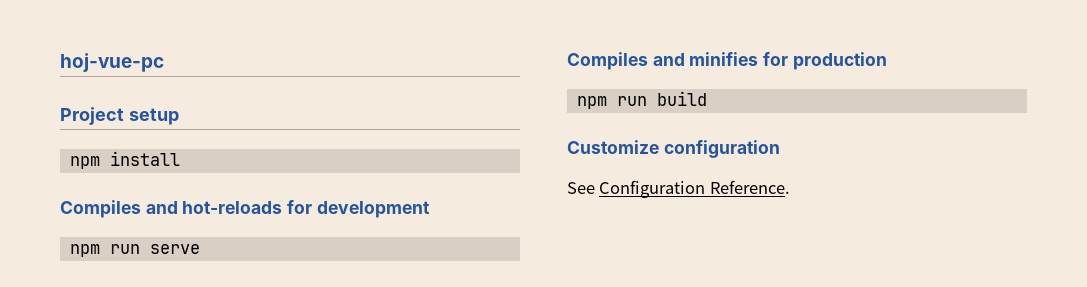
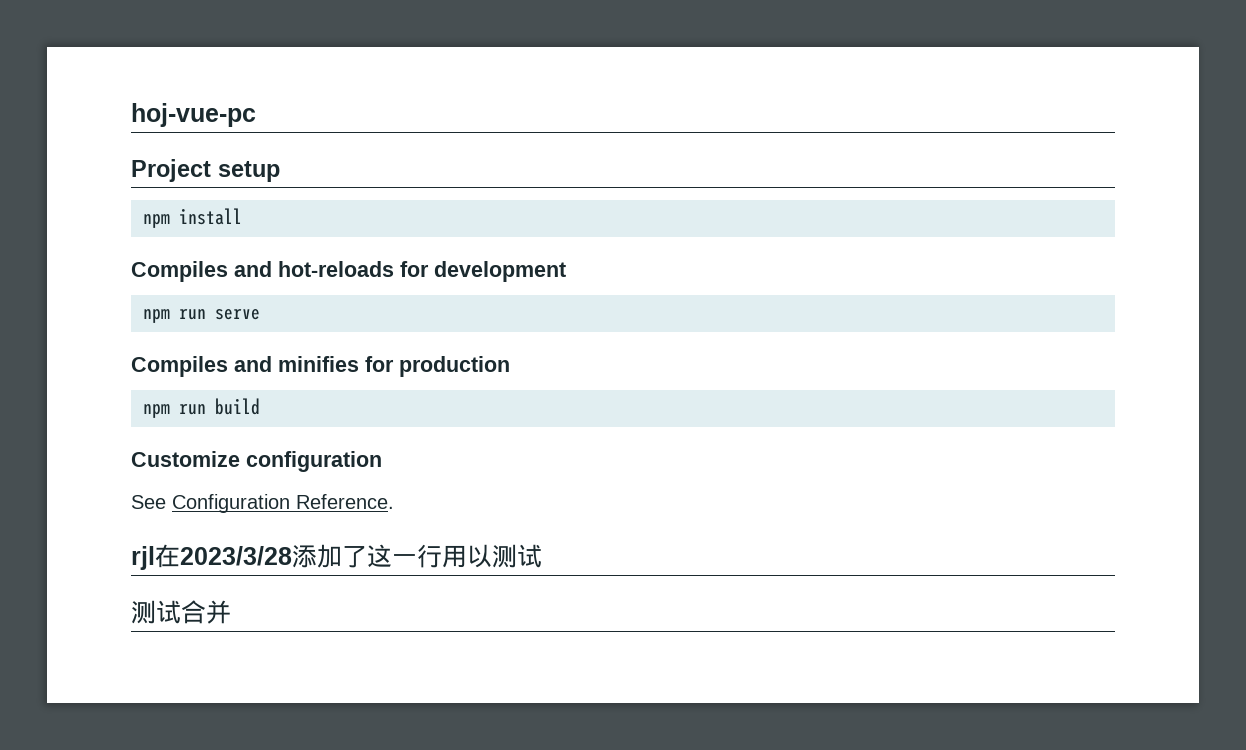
+ rjl在2023/3/28添加了这一行用以测试
+ 测试合并

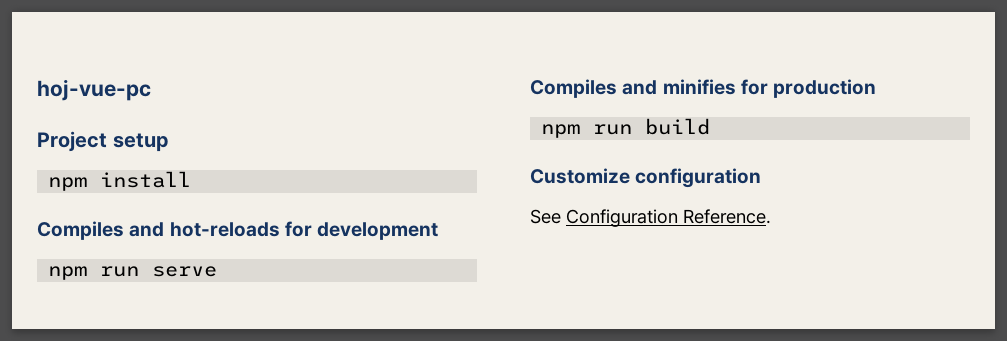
- rjl在2023/3/28添加了这一行用以测试
- 测试合并

